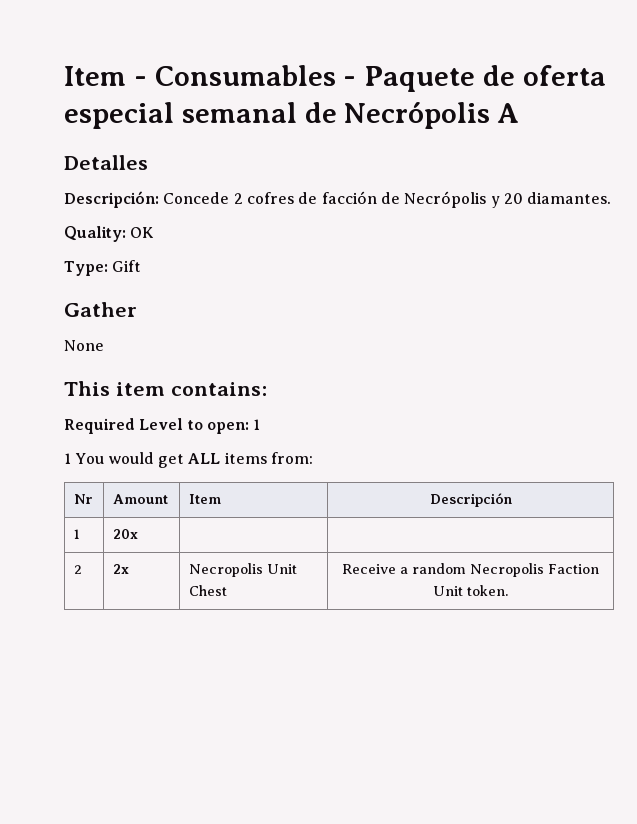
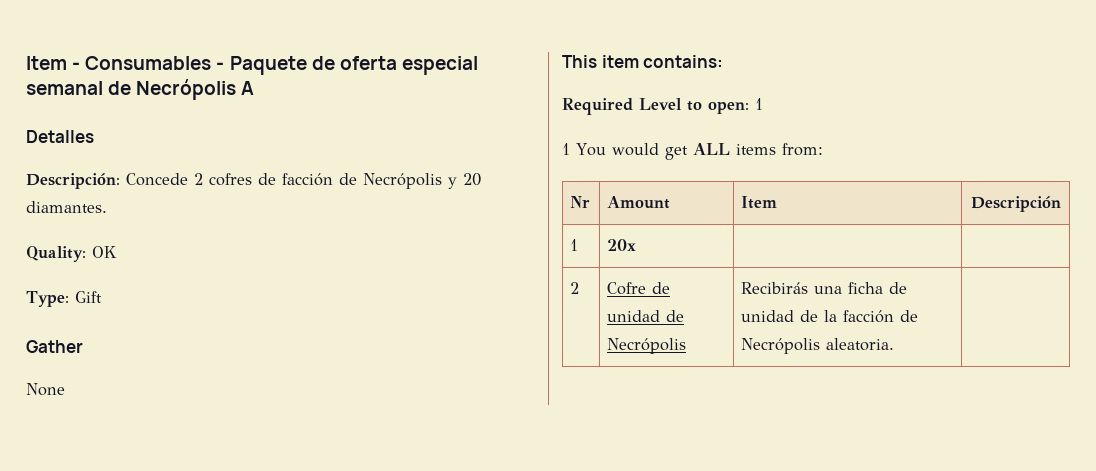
- 2 | 2x | Necropolis Unit Chest | Receive a random Necropolis Faction Unit token.
+ 2 | Cofre de unidad de Necrópolis | Recibirás una ficha de unidad de la facción de Necrópolis aleatoria. |

